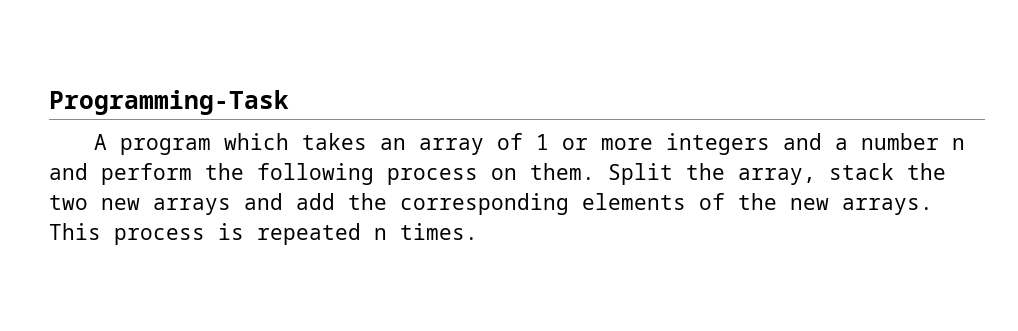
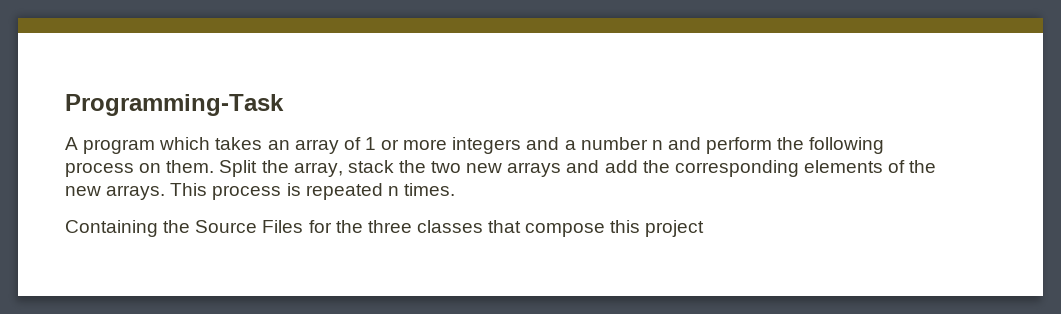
+ Containing the Source Files for the three classes that compose this project

